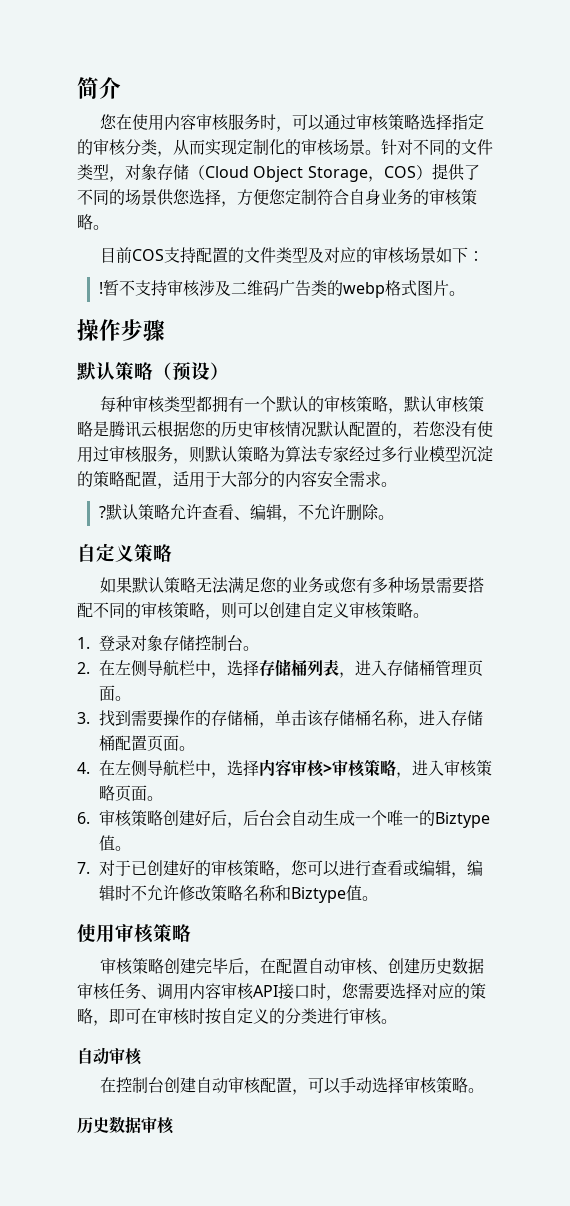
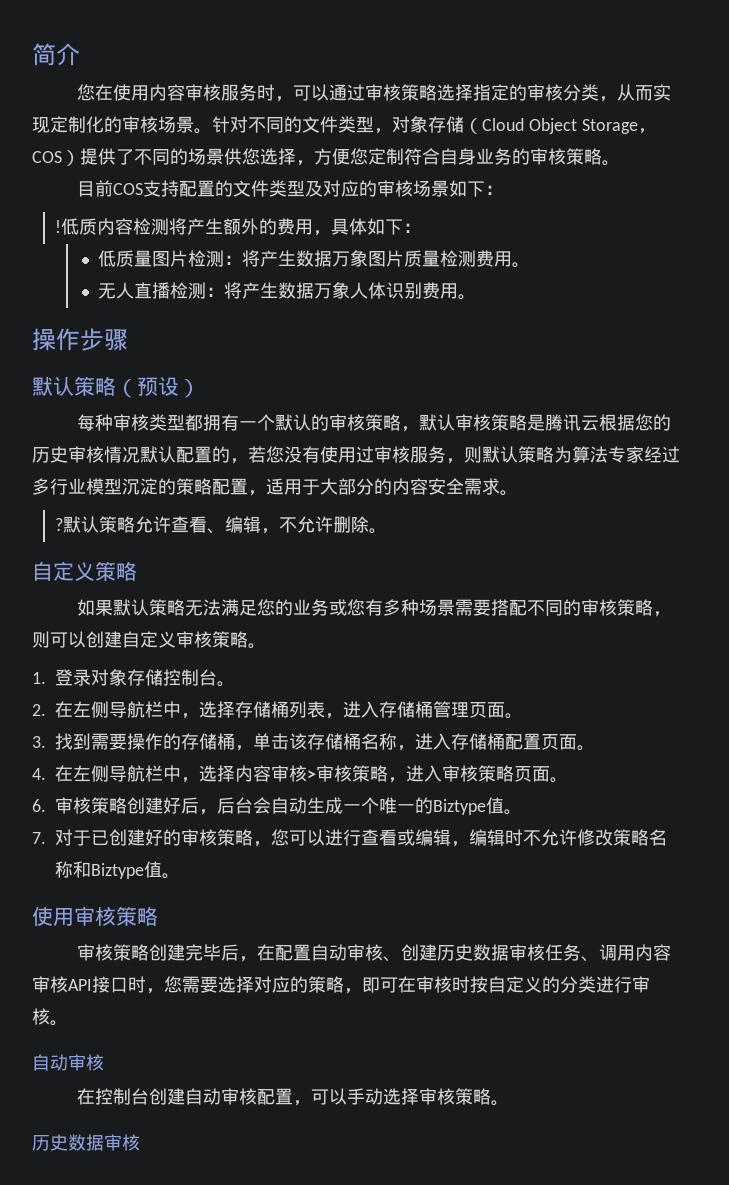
- 暂不支持审核涉及二维码广告类的webp格式图片。
+ 低质内容检测将产生额外的费用，具体如下：
+ 低质量图片检测：将产生数据万象图片质量检测费用。
+ 无人直播检测：将产生数据万象人体识别费用。

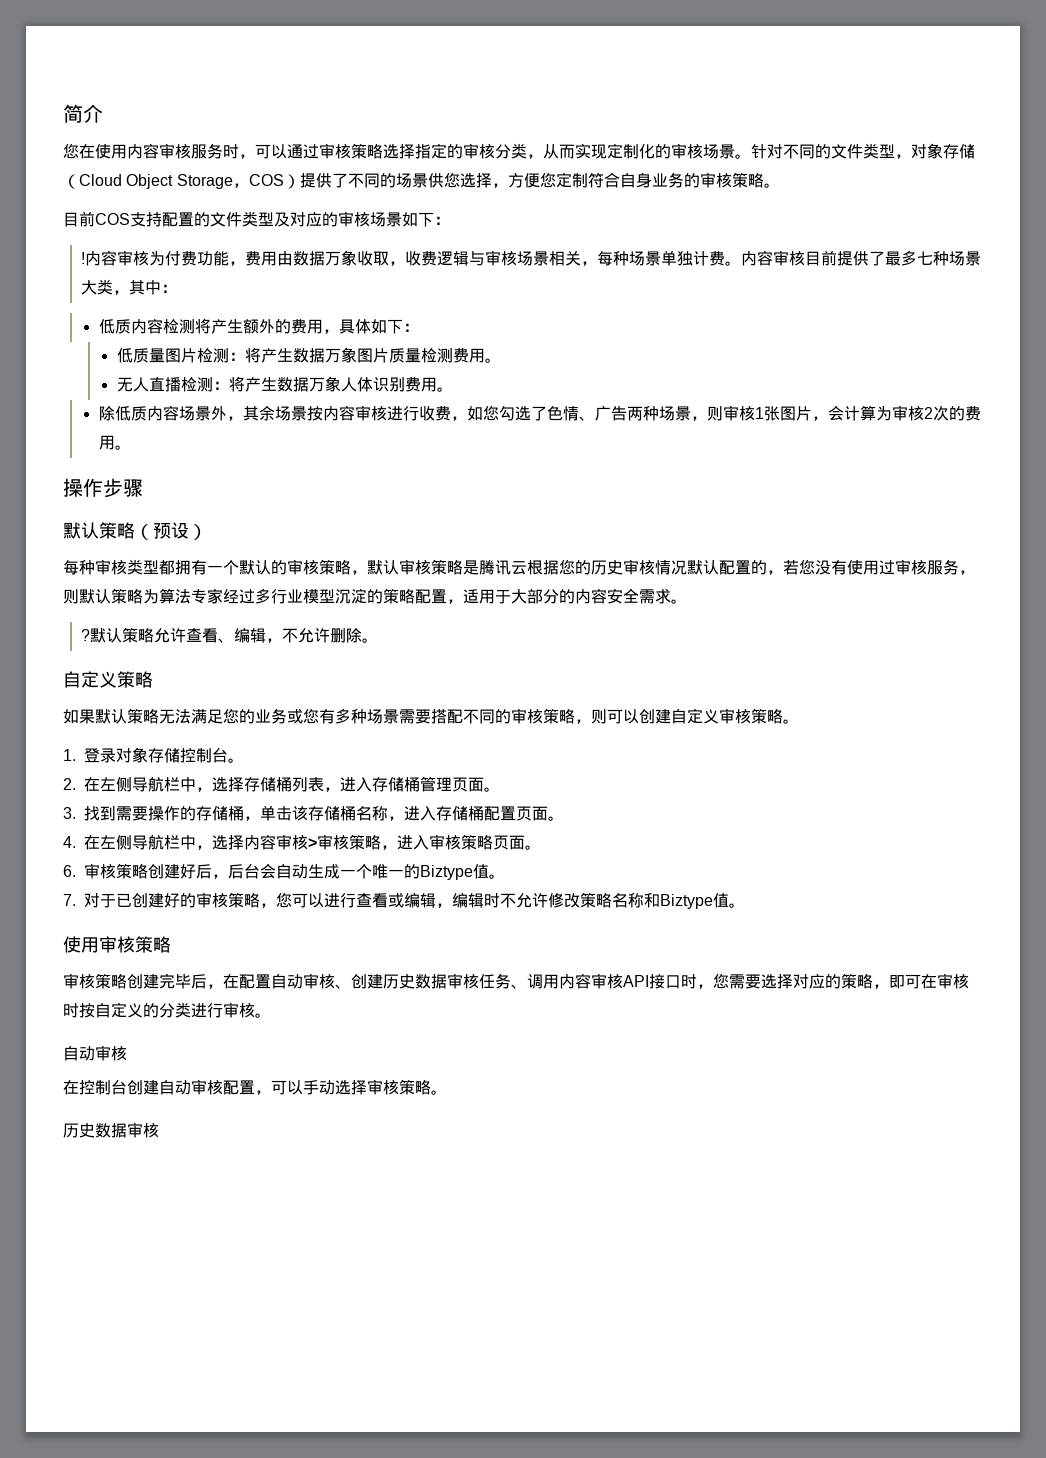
- !低质内容检测将产生额外的费用，具体如下：
+ !内容审核为付费功能，费用由数据万象收取，收费逻辑与审核场景相关，每种场景单独计费。内容审核目前提供了最多七种场景大类，其中：
+ 低质内容检测将产生额外的费用，具体如下：
+ 除低质内容场景外，其余场景按内容审核进行收费，如您勾选了色情、广告两种场景，则审核1张图片，会计算为审核2次的费用。

